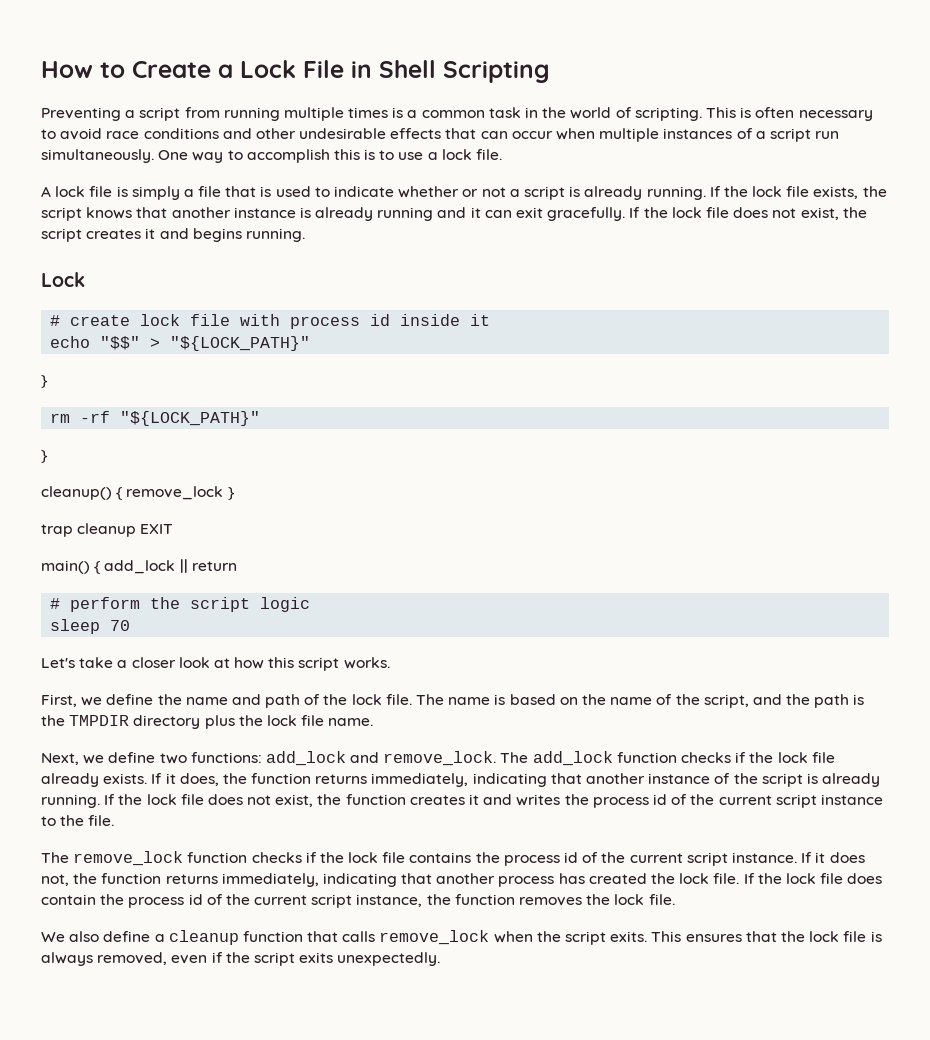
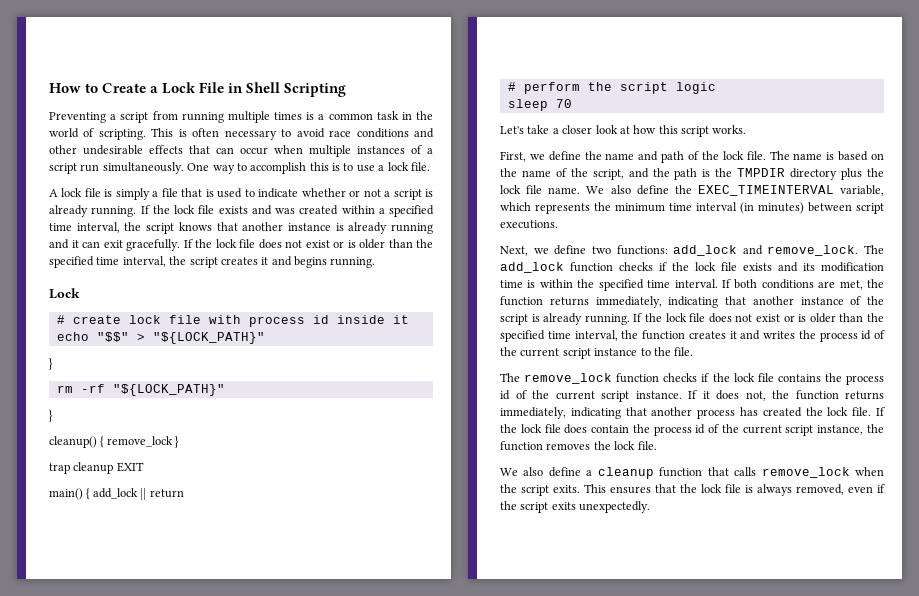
- If the lock file exists, the script knows that another instance is already running and it can exit gracefully.
+ If the lock file exists and was created within a specified time interval, the script knows that another instance is already running and it can exit gracefully.
- If the lock file does not exist, the script creates it and begins running.
+ If the lock file does not exist or is older than the specified time interval, the script creates it and begins running.
+ We also define the EXEC_TIMEINTERVAL variable, which represents the minimum time interval (in minutes) between script executions.
- The add_lock function checks if the lock file already exists. If it does, the function returns immediately, indicating that another instance of the script is already running.
+ The add_lock function checks if the lock file exists and its modification time is within the specified time interval. If both conditions are met, the function returns immediately, indicating that another instance of the script is already running.
- If the lock file does not exist, the function creates it and writes the process id of the current script instance to the file.
+ If the lock file does not exist or is older than the specified time interval, the function creates it and writes the process id of the current script instance to the file.

